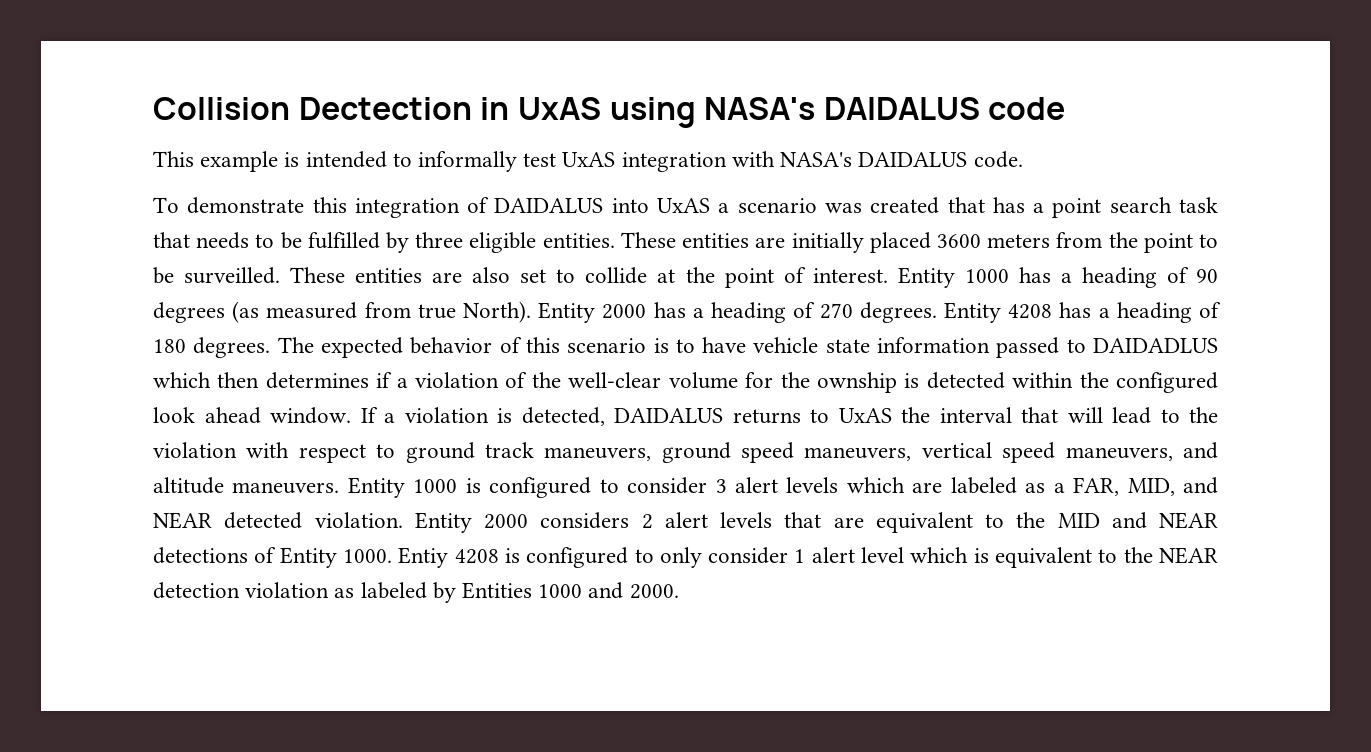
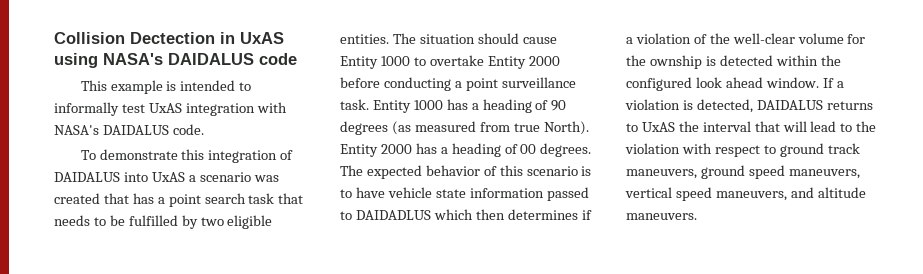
- To demonstrate this integration of DAIDALUS into UxAS a scenario was created that has a point search task that needs to be fulfilled by three eligible entities.
+ To demonstrate this integration of DAIDALUS into UxAS a scenario was created that has a point search task that needs to be fulfilled by two eligible entities.
- These entities are initially placed 3600 meters from the point to be surveilled. These entities are also set to collide at the point of interest.
+ The situation should cause Entity 1000 to overtake Entity 2000 before conducting a point surveillance task.
- Entity 2000 has a heading of 270 degrees. Entity 4208 has a heading of 180 degrees.
+ Entity 2000 has a heading of 00 degrees.
- Entity 1000 is configured to consider 3 alert levels which are labeled as a FAR, MID, and NEAR detected violation. Entity 2000 considers 2 alert levels that are equivalent to the MID and NEAR detections of Entity 1000. Entiy 4208 is configured to only consider 1 alert level which is equivalent to the NEAR detection violation as labeled by Entities 1000 and 2000.

